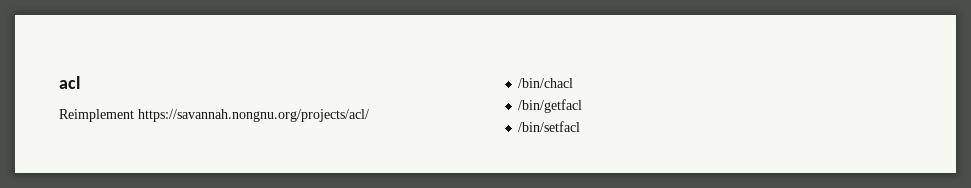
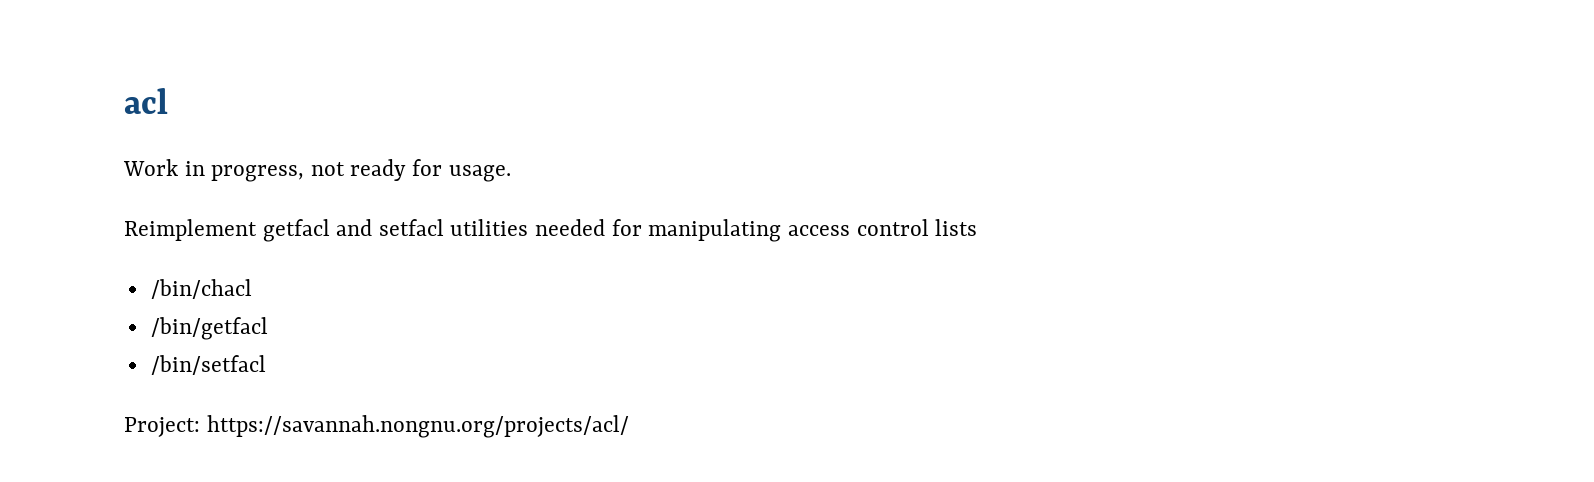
- Reimplement https://savannah.nongnu.org/projects/acl/
+ Work in progress, not ready for usage.
+ Reimplement getfacl and setfacl utilities needed for manipulating access control lists
+ Project: https://savannah.nongnu.org/projects/acl/

